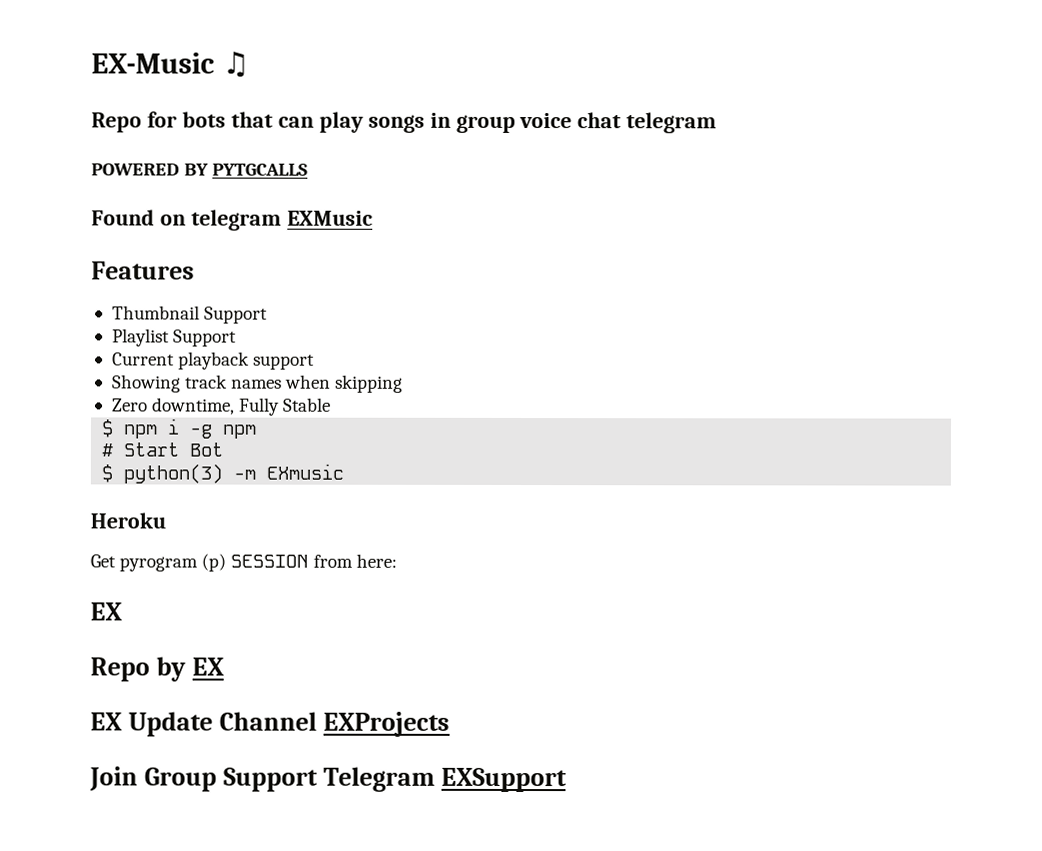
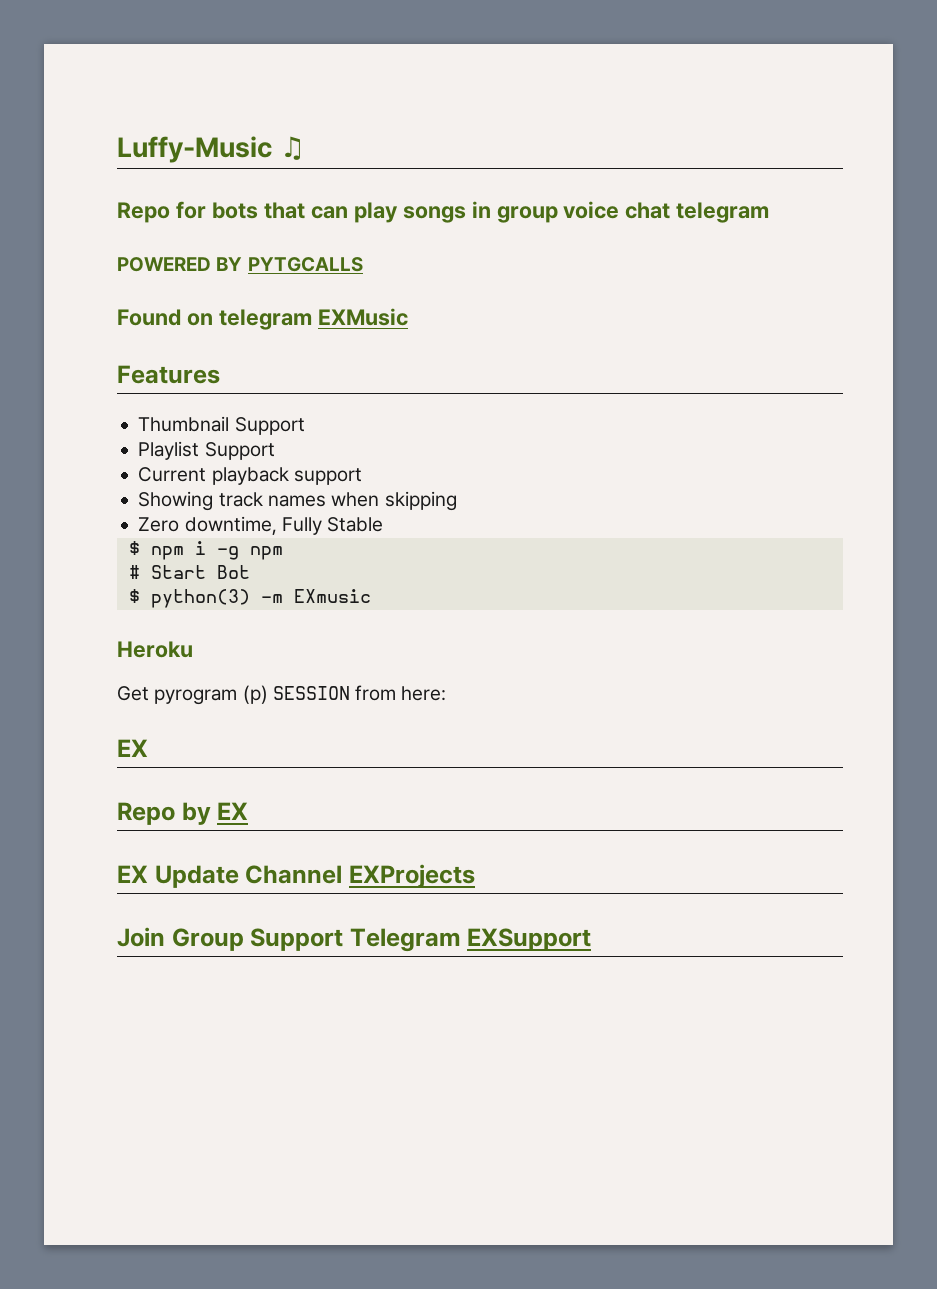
- EX-Music ♫
+ Luffy-Music ♫

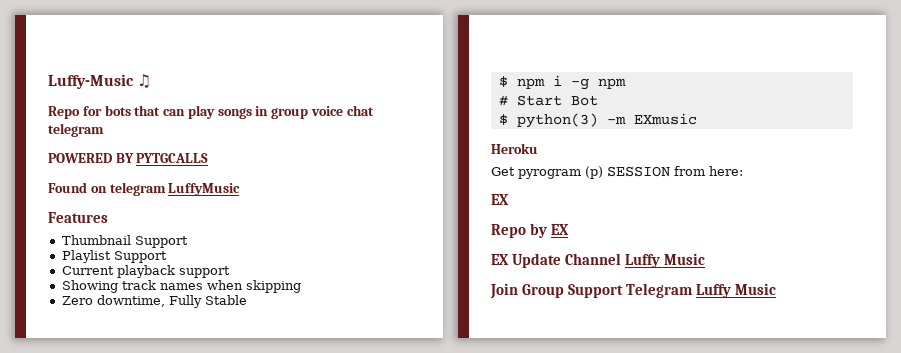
- Found on telegram EXMusic
+ Found on telegram LuffyMusic
- EX Update Channel EXProjects
+ EX Update Channel Luffy Music
- Join Group Support Telegram EXSupport
+ Join Group Support Telegram Luffy Music

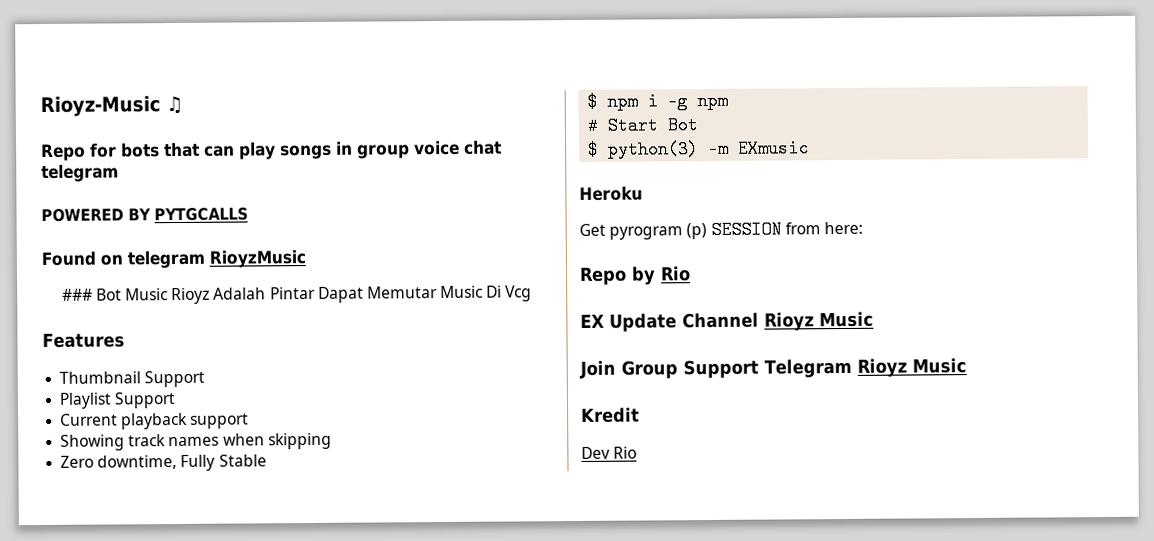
- Luffy-Music ♫
+ Rioyz-Music ♫
- Found on telegram LuffyMusic
+ Found on telegram RioyzMusic
+ ### Bot Music Rioyz Adalah Pintar Dapat Memutar Music Di Vcg
  Get pyrogram (p) SESSION from here:
- EX
- Repo by EX
+ Repo by Rio
- EX Update Channel Luffy Music
+ EX Update Channel Rioyz Music
- Join Group Support Telegram Luffy Music
+ Join Group Support Telegram Rioyz Music
+ Kredit
+ Dev Rio

